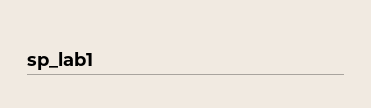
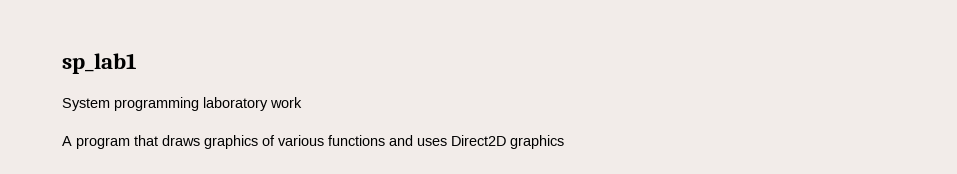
+ System programming laboratory work
+ A program that draws graphics of various functions and uses Direct2D graphics

